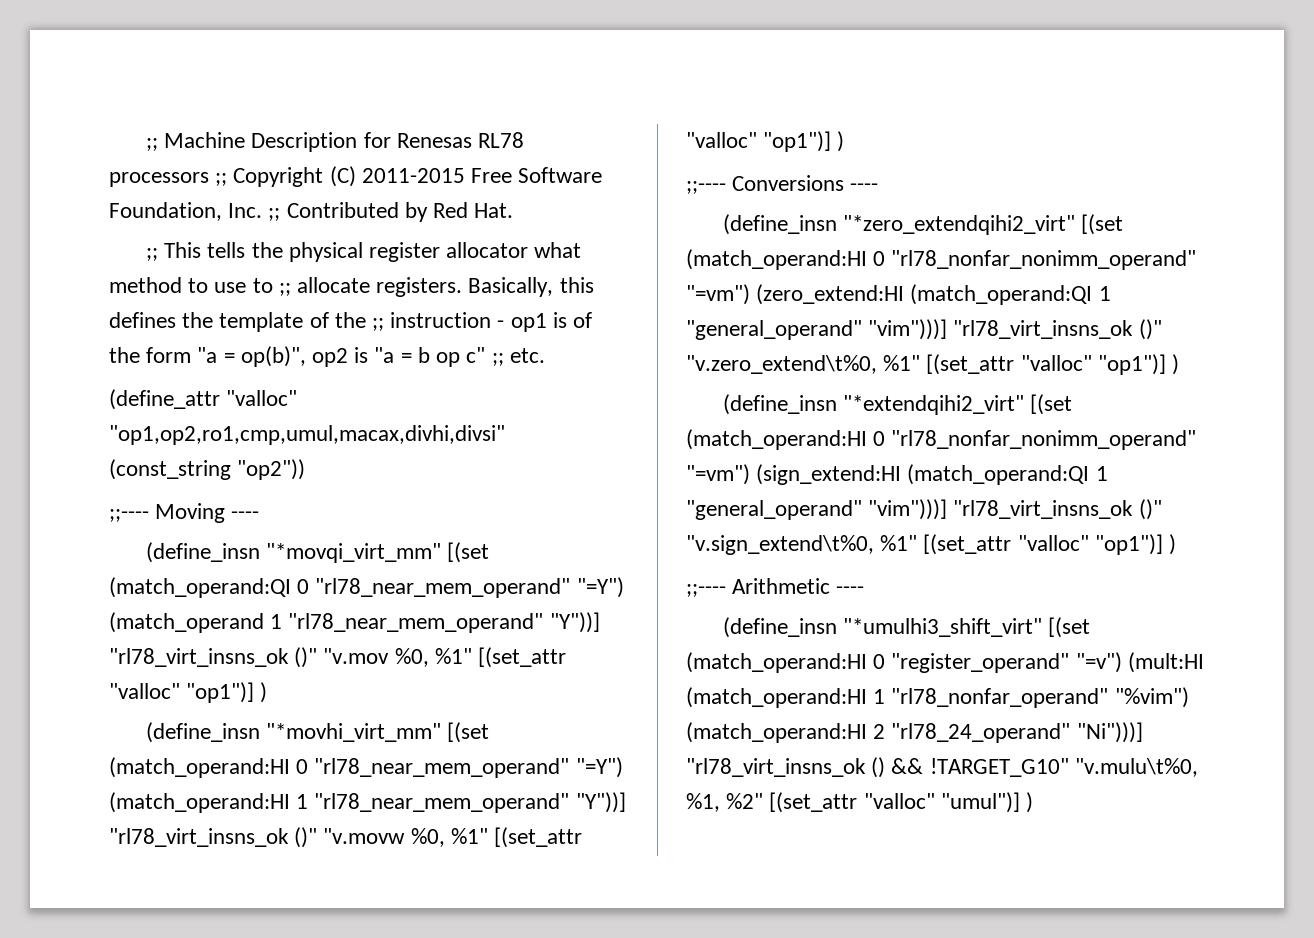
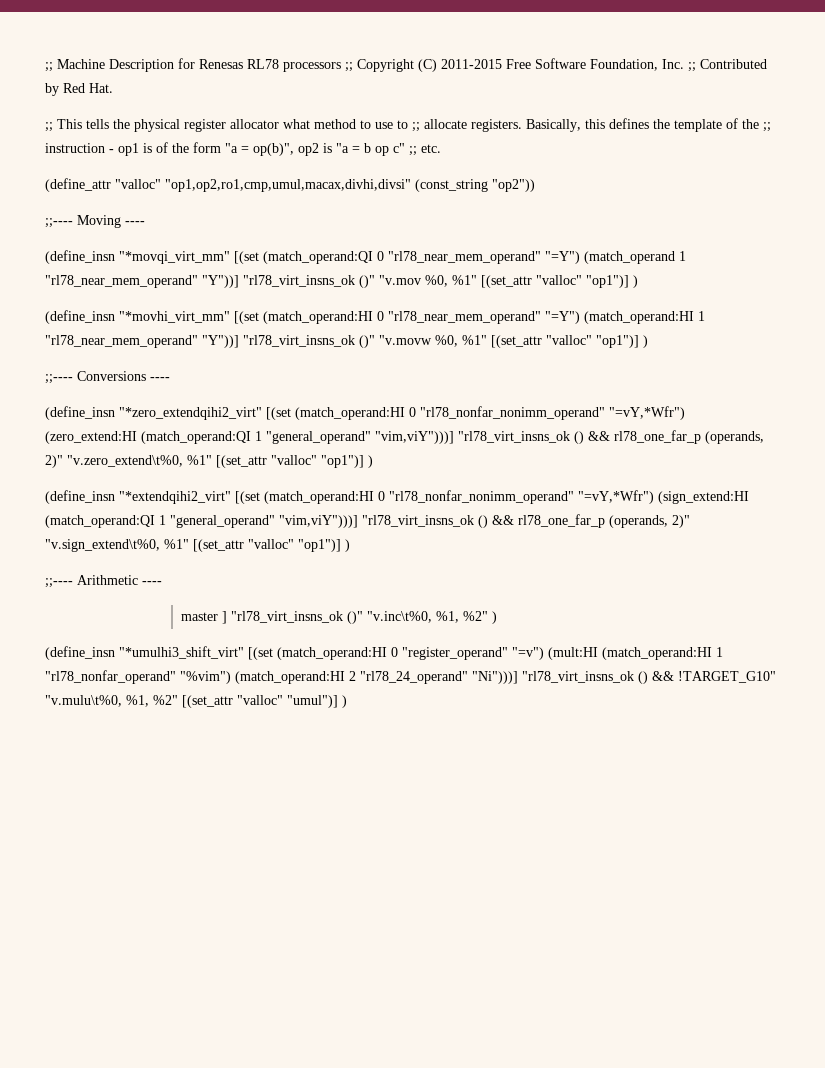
- (define_insn "*zero_extendqihi2_virt" [(set (match_operand:HI 0 "rl78_nonfar_nonimm_operand" "=vm") (zero_extend:HI (match_operand:QI 1 "general_operand" "vim")))] "rl78_virt_insns_ok ()" "v.zero_extend\t%0, %1" [(set_attr "valloc" "op1")] )
+ (define_insn "*zero_extendqihi2_virt" [(set (match_operand:HI 0 "rl78_nonfar_nonimm_operand" "=vY,*Wfr") (zero_extend:HI (match_operand:QI 1 "general_operand" "vim,viY")))] "rl78_virt_insns_ok () && rl78_one_far_p (operands, 2)" "v.zero_extend\t%0, %1" [(set_attr "valloc" "op1")] )
- (define_insn "*extendqihi2_virt" [(set (match_operand:HI 0 "rl78_nonfar_nonimm_operand" "=vm") (sign_extend:HI (match_operand:QI 1 "general_operand" "vim")))] "rl78_virt_insns_ok ()" "v.sign_extend\t%0, %1" [(set_attr "valloc" "op1")] )
+ (define_insn "*extendqihi2_virt" [(set (match_operand:HI 0 "rl78_nonfar_nonimm_operand" "=vY,*Wfr") (sign_extend:HI (match_operand:QI 1 "general_operand" "vim,viY")))] "rl78_virt_insns_ok () && rl78_one_far_p (operands, 2)" "v.sign_extend\t%0, %1" [(set_attr "valloc" "op1")] )
+ master ] "rl78_virt_insns_ok ()" "v.inc\t%0, %1, %2" )

